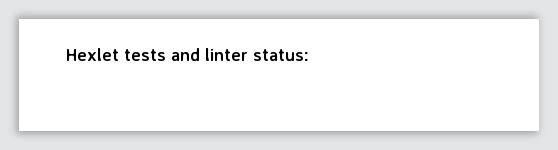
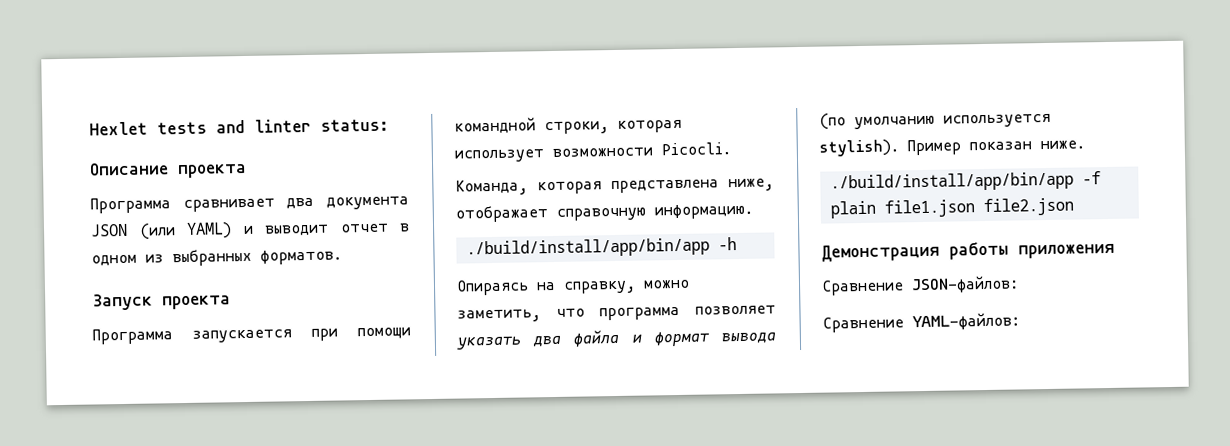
+ Описание проекта
+ Программа сравнивает два документа JSON (или YAML) и выводит отчет в одном из выбранных форматов.
+ Запуск проекта
+ Программа запускается при помощи командной строки, которая использует возможности Picocli.
+ Команда, которая представлена ниже, отображает справочную информацию.
+ ./build/install/app/bin/app -h
+ Опираясь на справку, можно заметить, что программа позволяет указать два файла и формат вывода (по умолчанию используется stylish). Пример показан ниже.
+ ./build/install/app/bin/app -f plain file1.json file2.json
+ Демонстрация работы приложения
+ Сравнение JSON-файлов:
+ Сравнение YAML-файлов:

